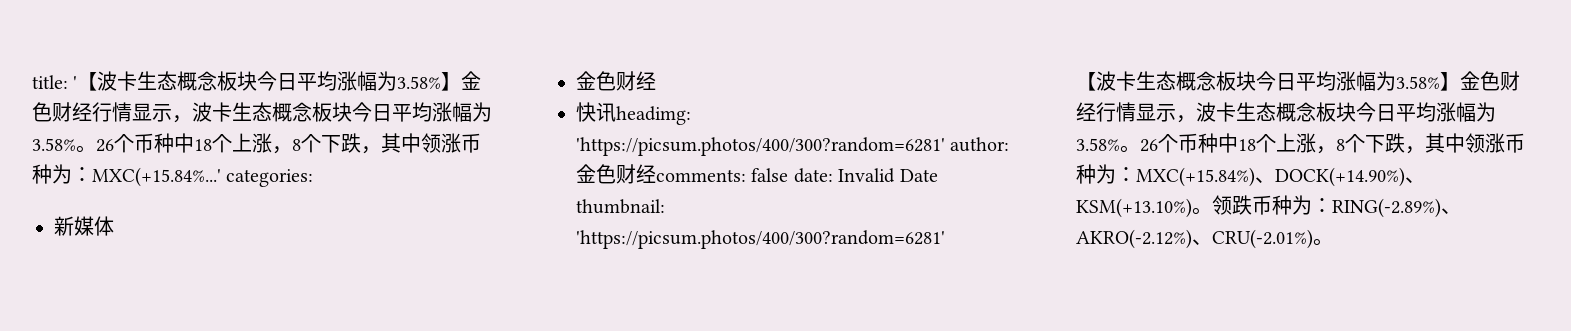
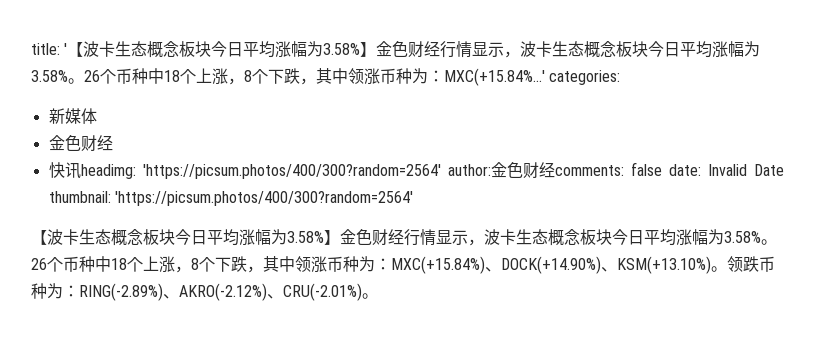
- 快讯headimg: 'https://picsum.photos/400/300?random=6281' author:金色财经comments: false date: Invalid Date thumbnail: 'https://picsum.photos/400/300?random=6281'
+ 快讯headimg: 'https://picsum.photos/400/300?random=2564' author:金色财经comments: false date: Invalid Date thumbnail: 'https://picsum.photos/400/300?random=2564'

